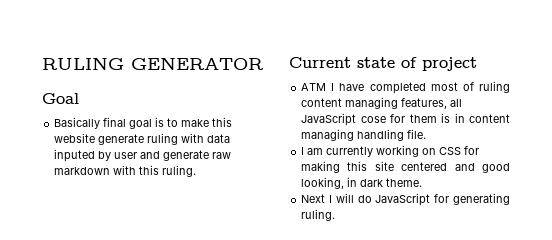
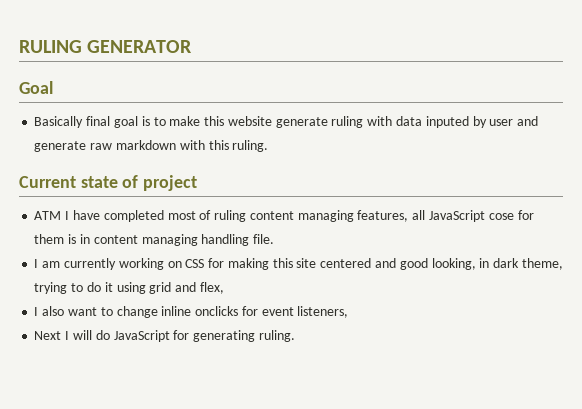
- I am currently working on CSS for making this site centered and good looking, in dark theme.
+ I am currently working on CSS for making this site centered and good looking, in dark theme, trying to do it using grid and flex,
+ I also want to change inline onclicks for event listeners,

